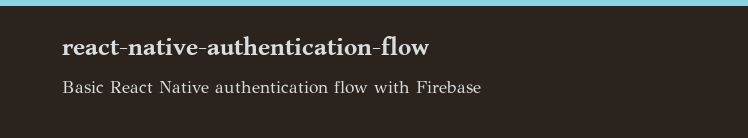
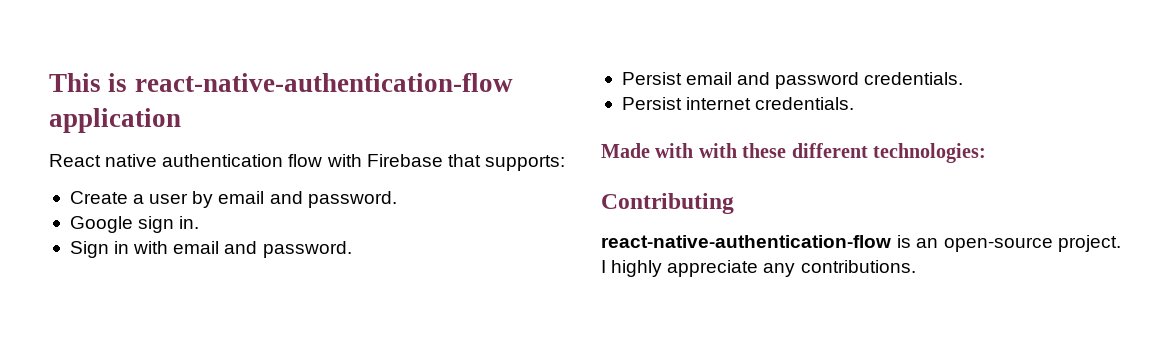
- react-native-authentication-flow
- Basic React Native authentication flow with Firebase
+ This is react-native-authentication-flow application
+ React native authentication flow with Firebase that supports:
+ Create a user by email and password.
+ Google sign in.
+ Sign in with email and password.
+ Persist email and password credentials.
+ Persist internet credentials.
+ Made with with these different technologies:
+ Contributing
+ react-native-authentication-flow is an open-source project. I highly appreciate any contributions.

